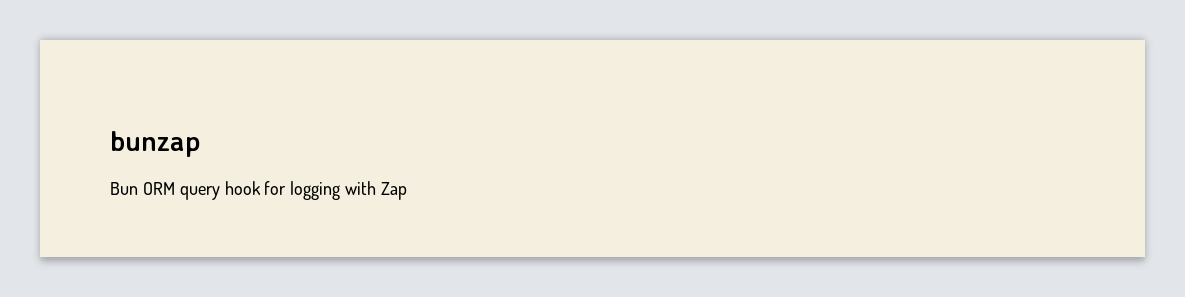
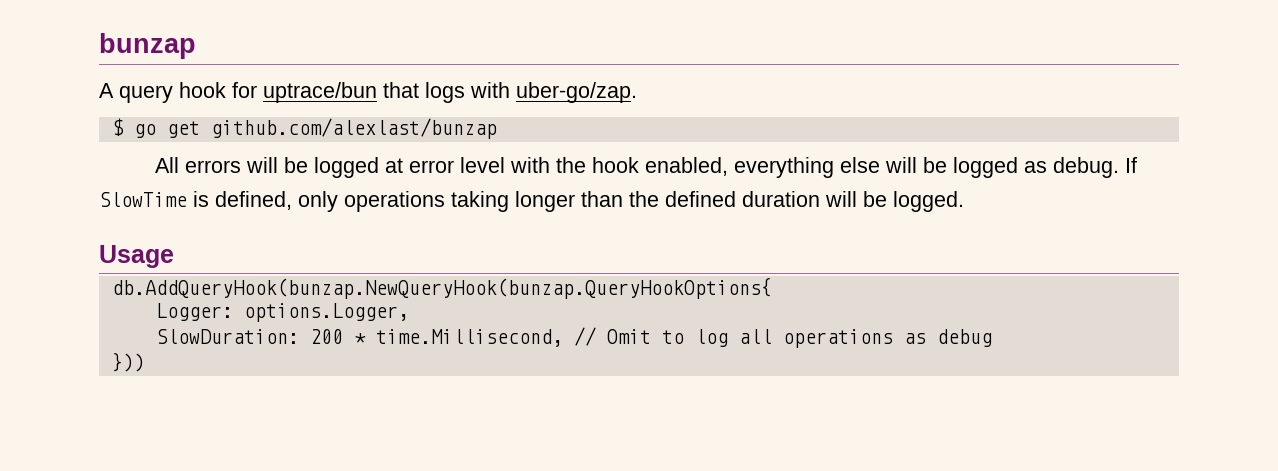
- Bun ORM query hook for logging with Zap
+ A query hook for uptrace/bun that logs with uber-go/zap.
+ $ go get github.com/alexlast/bunzap
+ All errors will be logged at error level with the hook enabled, everything else will be logged as debug. If SlowTime is defined, only operations taking longer than the defined duration will be logged.
+ Usage
+ db.AddQueryHook(bunzap.NewQueryHook(bunzap.QueryHookOptions{
+ Logger: options.Logger,
+ SlowDuration: 200 * time.Millisecond, // Omit to log all operations as debug
+ }))

